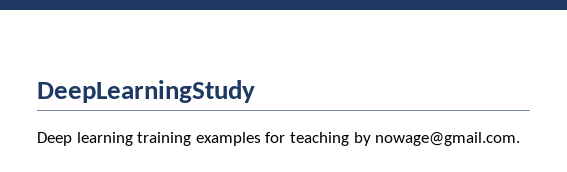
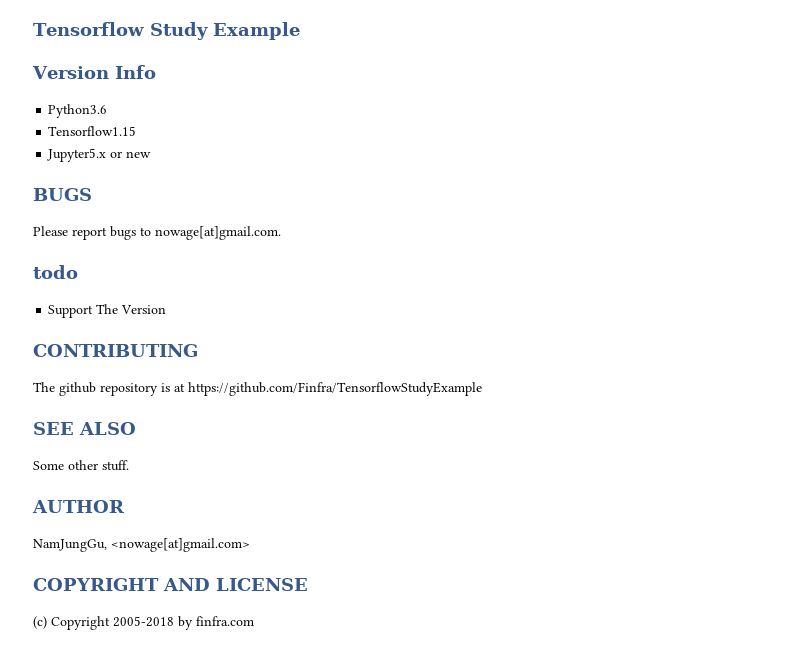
- DeepLearningStudy
- Deep learning training examples for teaching by nowage@gmail.com.
+ Tensorflow Study Example
+ Version Info
+ Python3.6
+ Tensorflow1.15
+ Jupyter5.x or new
+ BUGS
+ Please report bugs to nowage[at]gmail.com.
+ todo
+ Support The Version
+ CONTRIBUTING
+ The github repository is at https://github.com/Finfra/TensorflowStudyExample
+ SEE ALSO
+ Some other stuff.
+ AUTHOR
+ NamJungGu, <nowage[at]gmail.com>
+ COPYRIGHT AND LICENSE
+ (c) Copyright 2005-2018 by finfra.com

